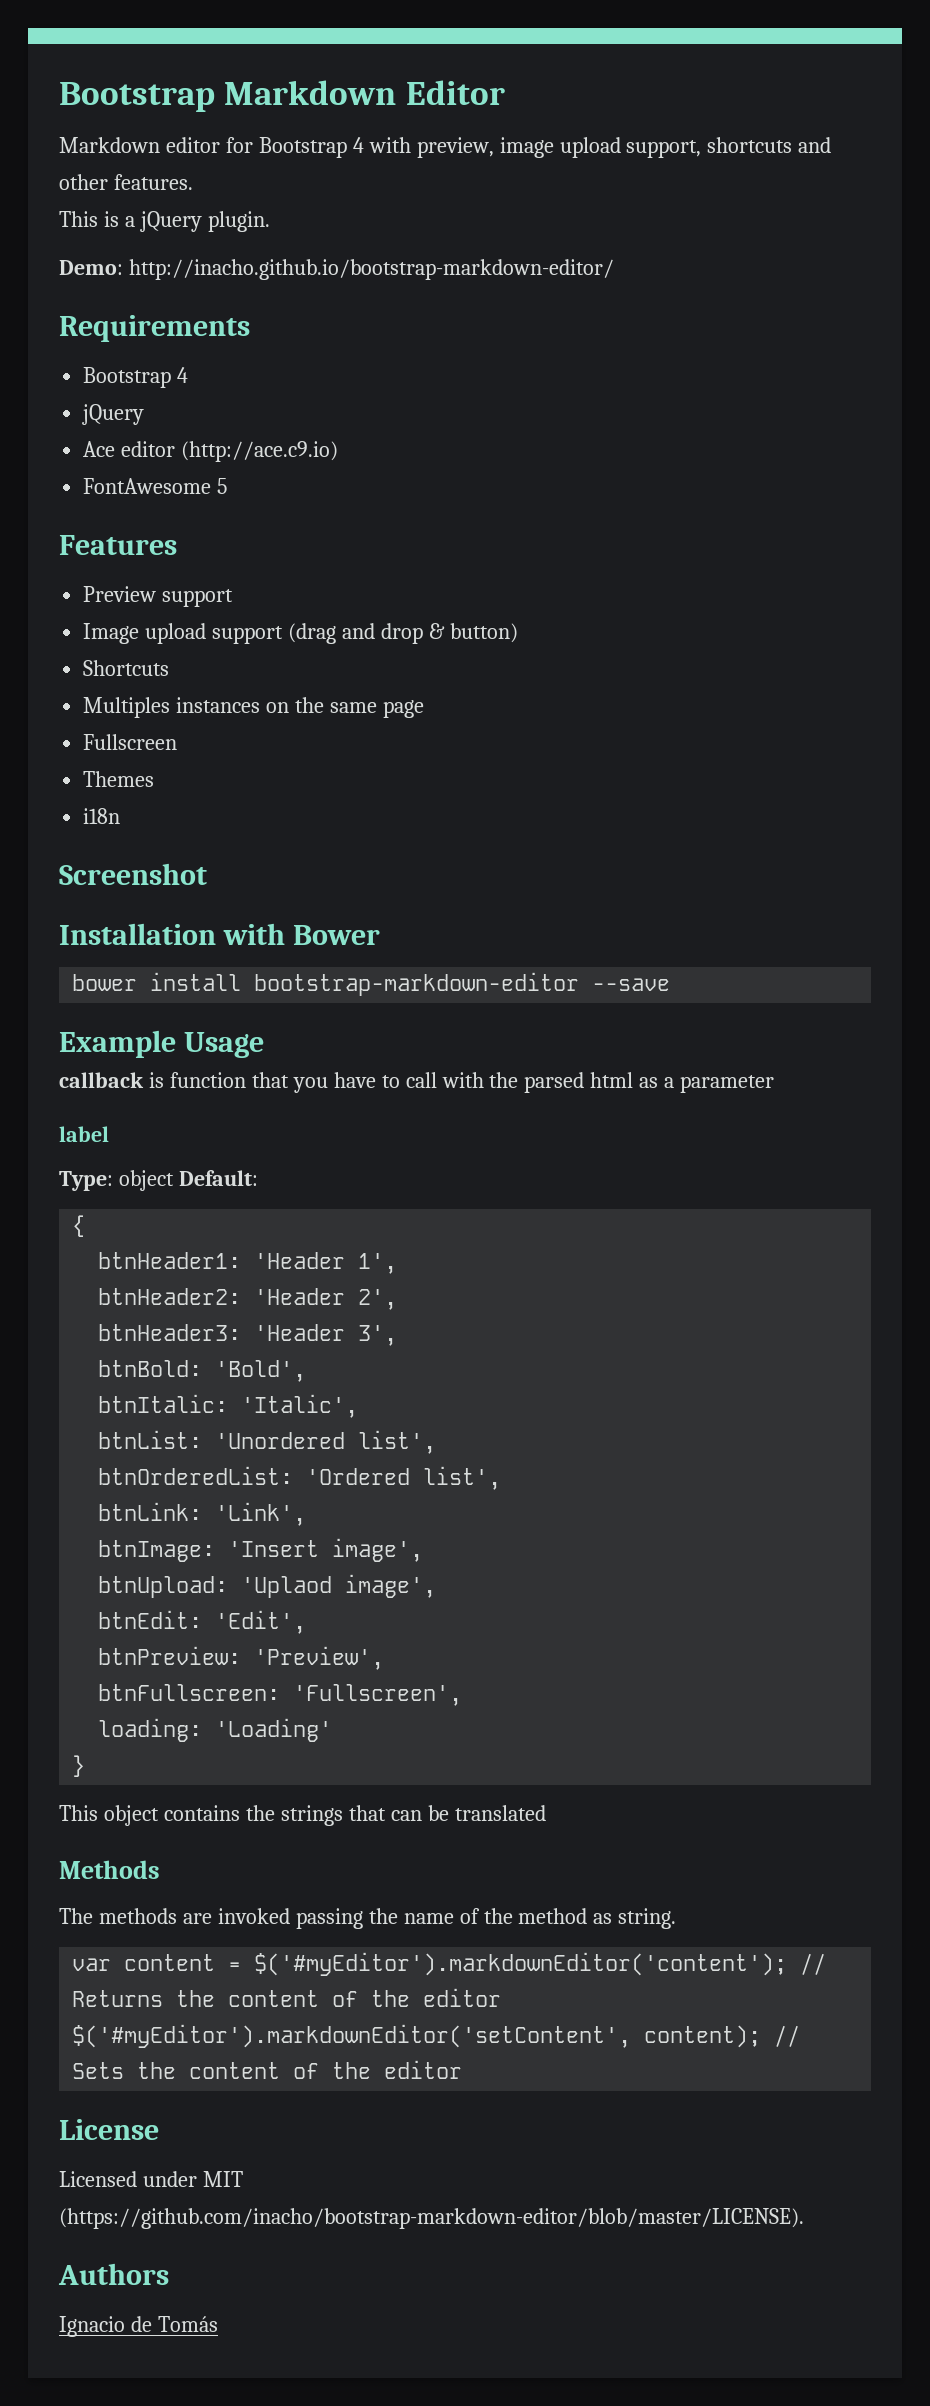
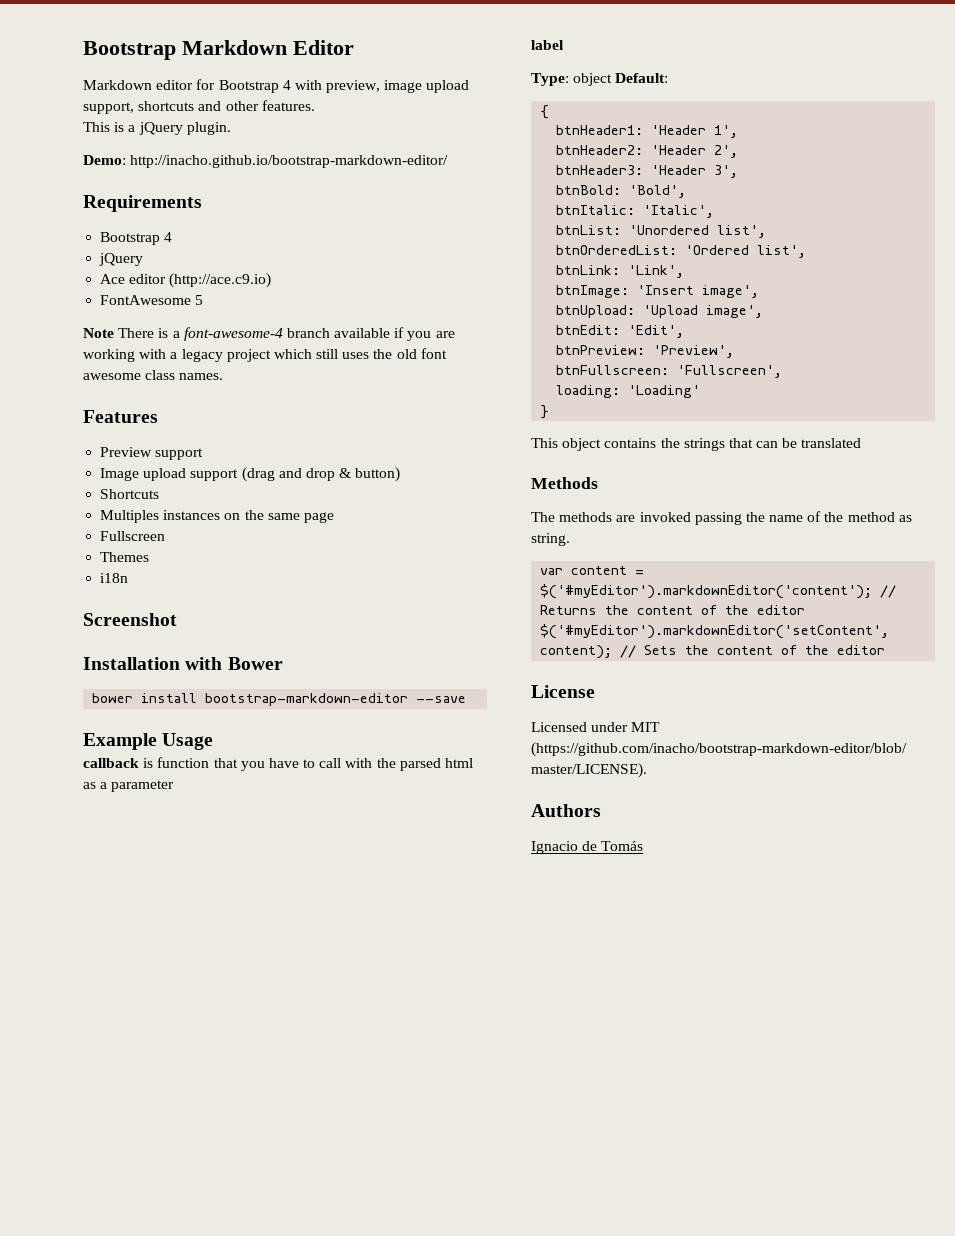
+ Note There is a font-awesome-4 branch available if you are working with a legacy project which still uses the old font awesome class names.
- btnUpload: 'Uplaod image',
+ btnUpload: 'Upload image',

